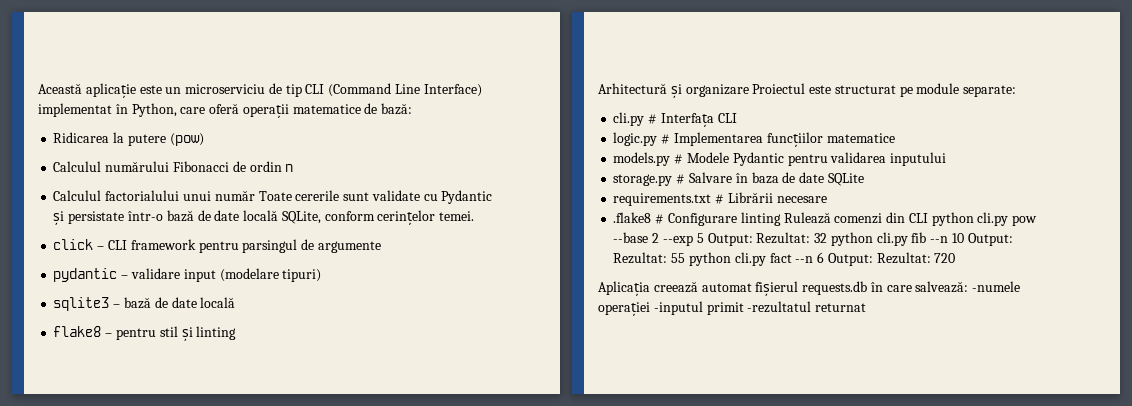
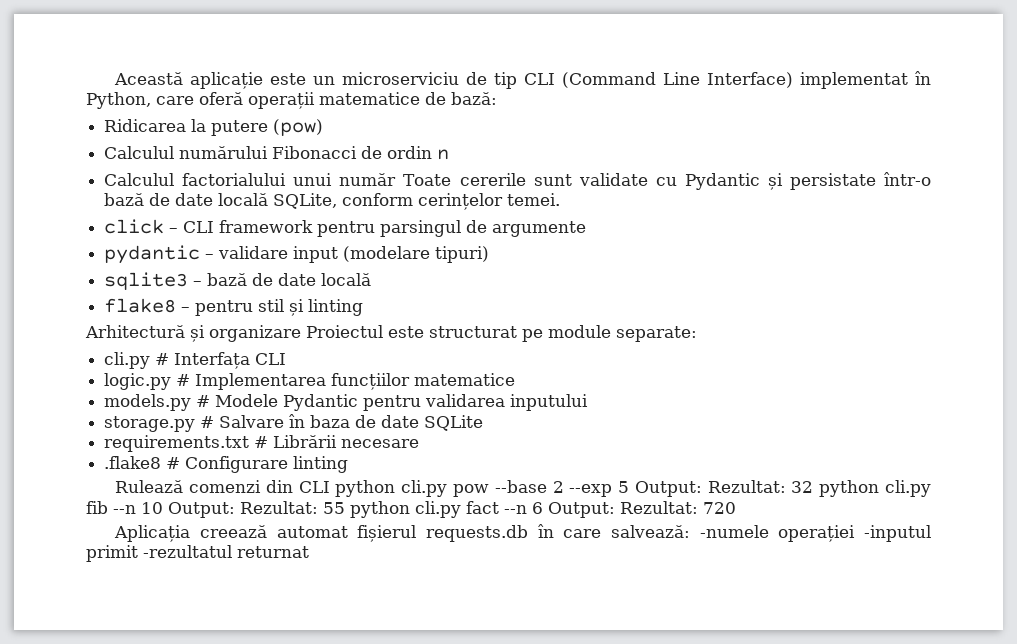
- .flake8 # Configurare linting Rulează comenzi din CLI python cli.py pow --base 2 --exp 5 Output: Rezultat: 32 python cli.py fib --n 10 Output: Rezultat: 55 python cli.py fact --n 6 Output: Rezultat: 720
+ .flake8 # Configurare linting
+ Rulează comenzi din CLI python cli.py pow --base 2 --exp 5 Output: Rezultat: 32 python cli.py fib --n 10 Output: Rezultat: 55 python cli.py fact --n 6 Output: Rezultat: 720

